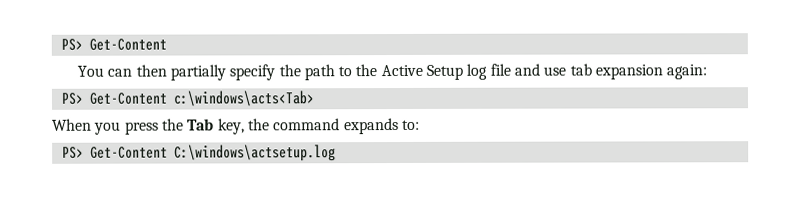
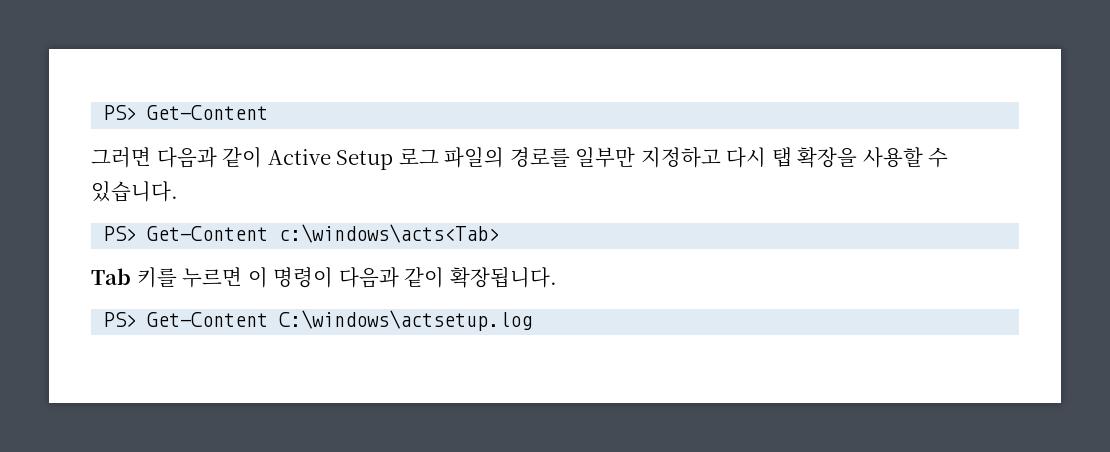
- You can then partially specify the path to the Active Setup log file and use tab expansion again:
+ 그러면 다음과 같이 Active Setup 로그 파일의 경로를 일부만 지정하고 다시 탭 확장을 사용할 수 있습니다.
  PS> Get-Content c:\windows\acts<Tab>
- When you press the Tab key, the command expands to:
+ Tab 키를 누르면 이 명령이 다음과 같이 확장됩니다.

